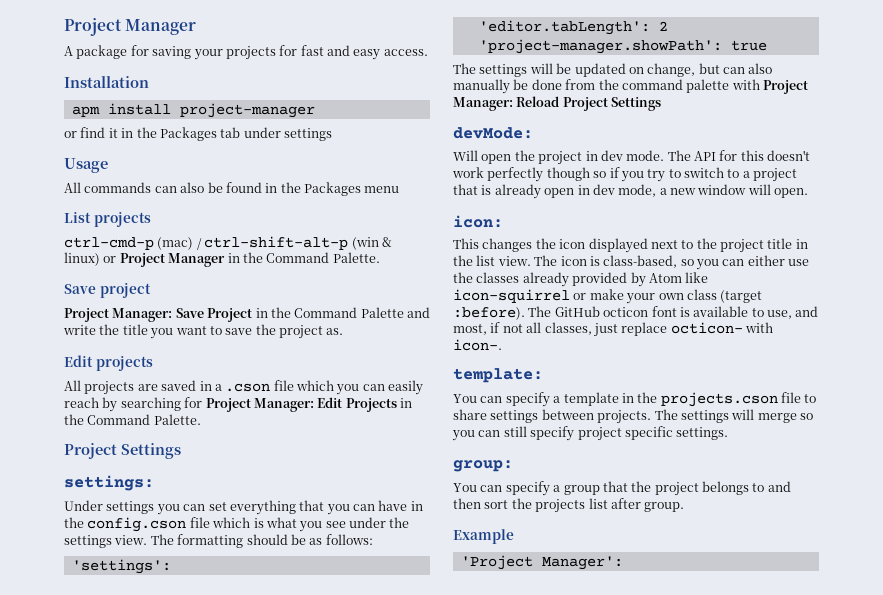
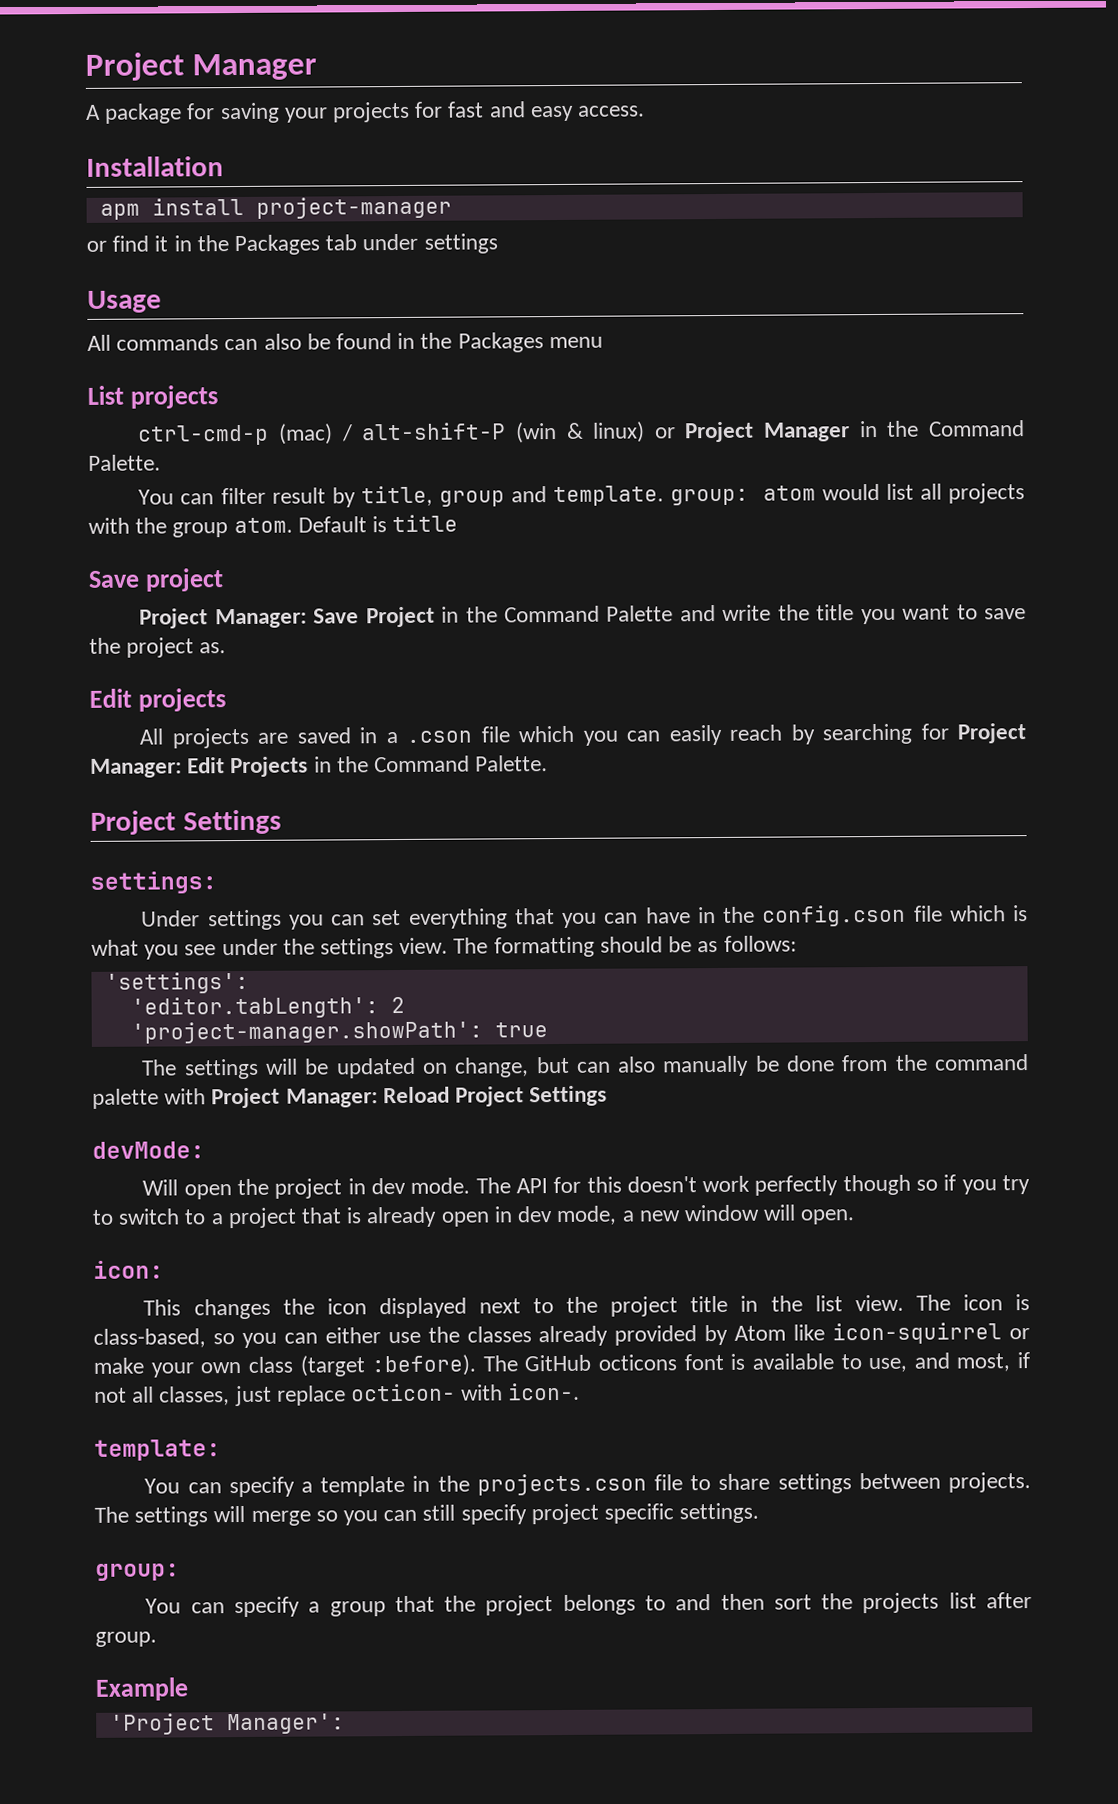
- ctrl-cmd-p (mac) / ctrl-shift-alt-p (win & linux) or Project Manager in the Command Palette.
+ ctrl-cmd-p (mac) / alt-shift-P (win & linux) or Project Manager in the Command Palette.
+ You can filter result by title, group and template. group: atom would list all projects with the group atom. Default is title
- The GitHub octicon font is available to use, and most, if not all classes, just replace octicon- with icon-.
+ The GitHub octicons font is available to use, and most, if not all classes, just replace octicon- with icon-.

